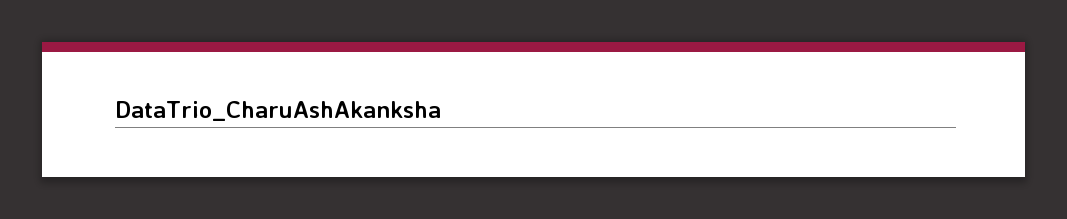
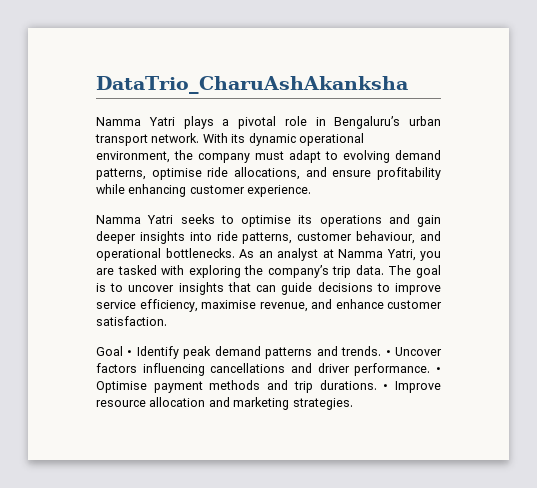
+ Namma Yatri plays a pivotal role in Bengaluru’s urban transport network. With its dynamic operational environment, the company must adapt to evolving demand patterns, optimise ride allocations, and ensure profitability while enhancing customer experience.
+ Namma Yatri seeks to optimise its operations and gain deeper insights into ride patterns, customer behaviour, and operational bottlenecks. As an analyst at Namma Yatri, you are tasked with exploring the company’s trip data. The goal is to uncover insights that can guide decisions to improve service efficiency, maximise revenue, and enhance customer satisfaction.
+ Goal • Identify peak demand patterns and trends. • Uncover factors influencing cancellations and driver performance. • Optimise payment methods and trip durations. • Improve resource allocation and marketing strategies.

